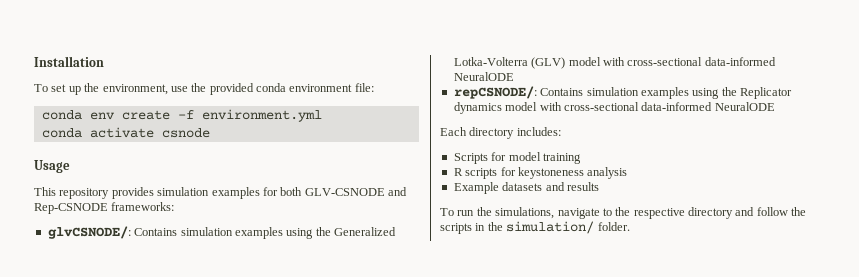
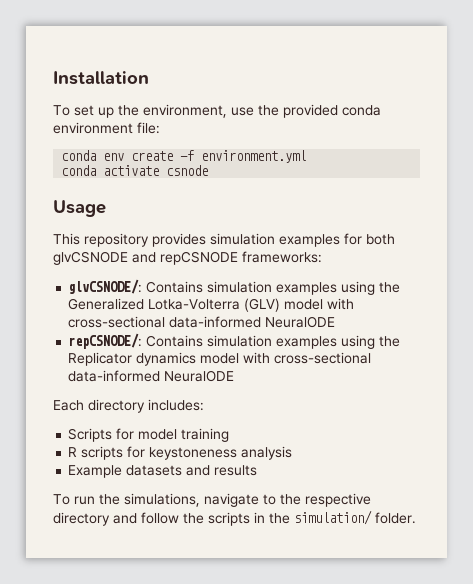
- This repository provides simulation examples for both GLV-CSNODE and Rep-CSNODE frameworks:
+ This repository provides simulation examples for both glvCSNODE and repCSNODE frameworks:

